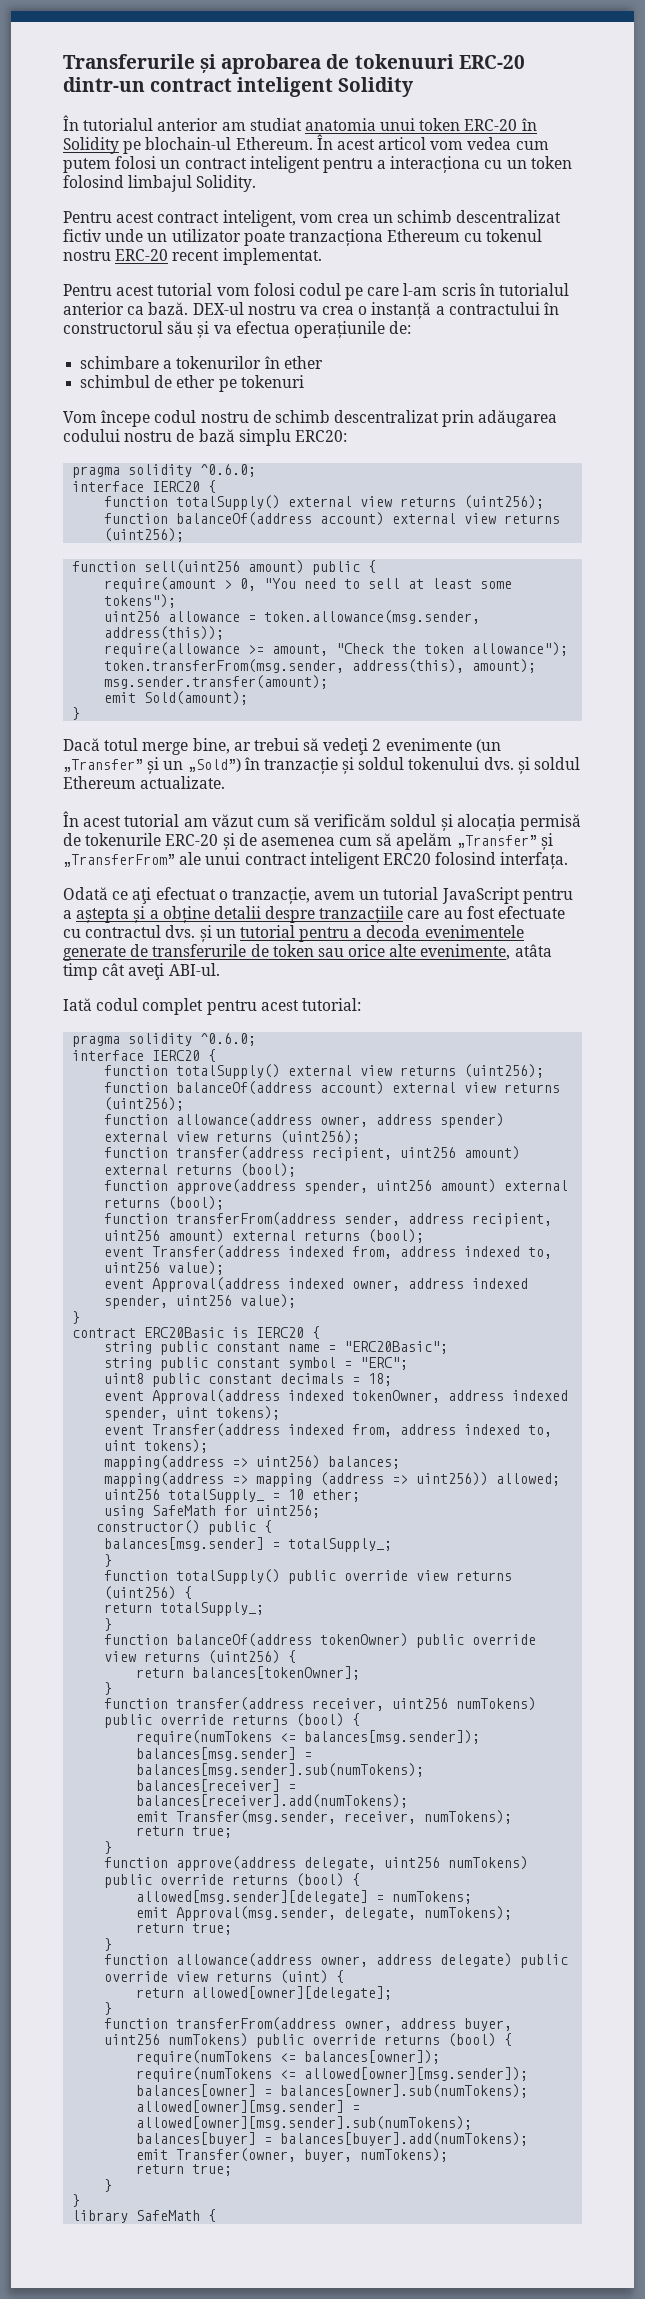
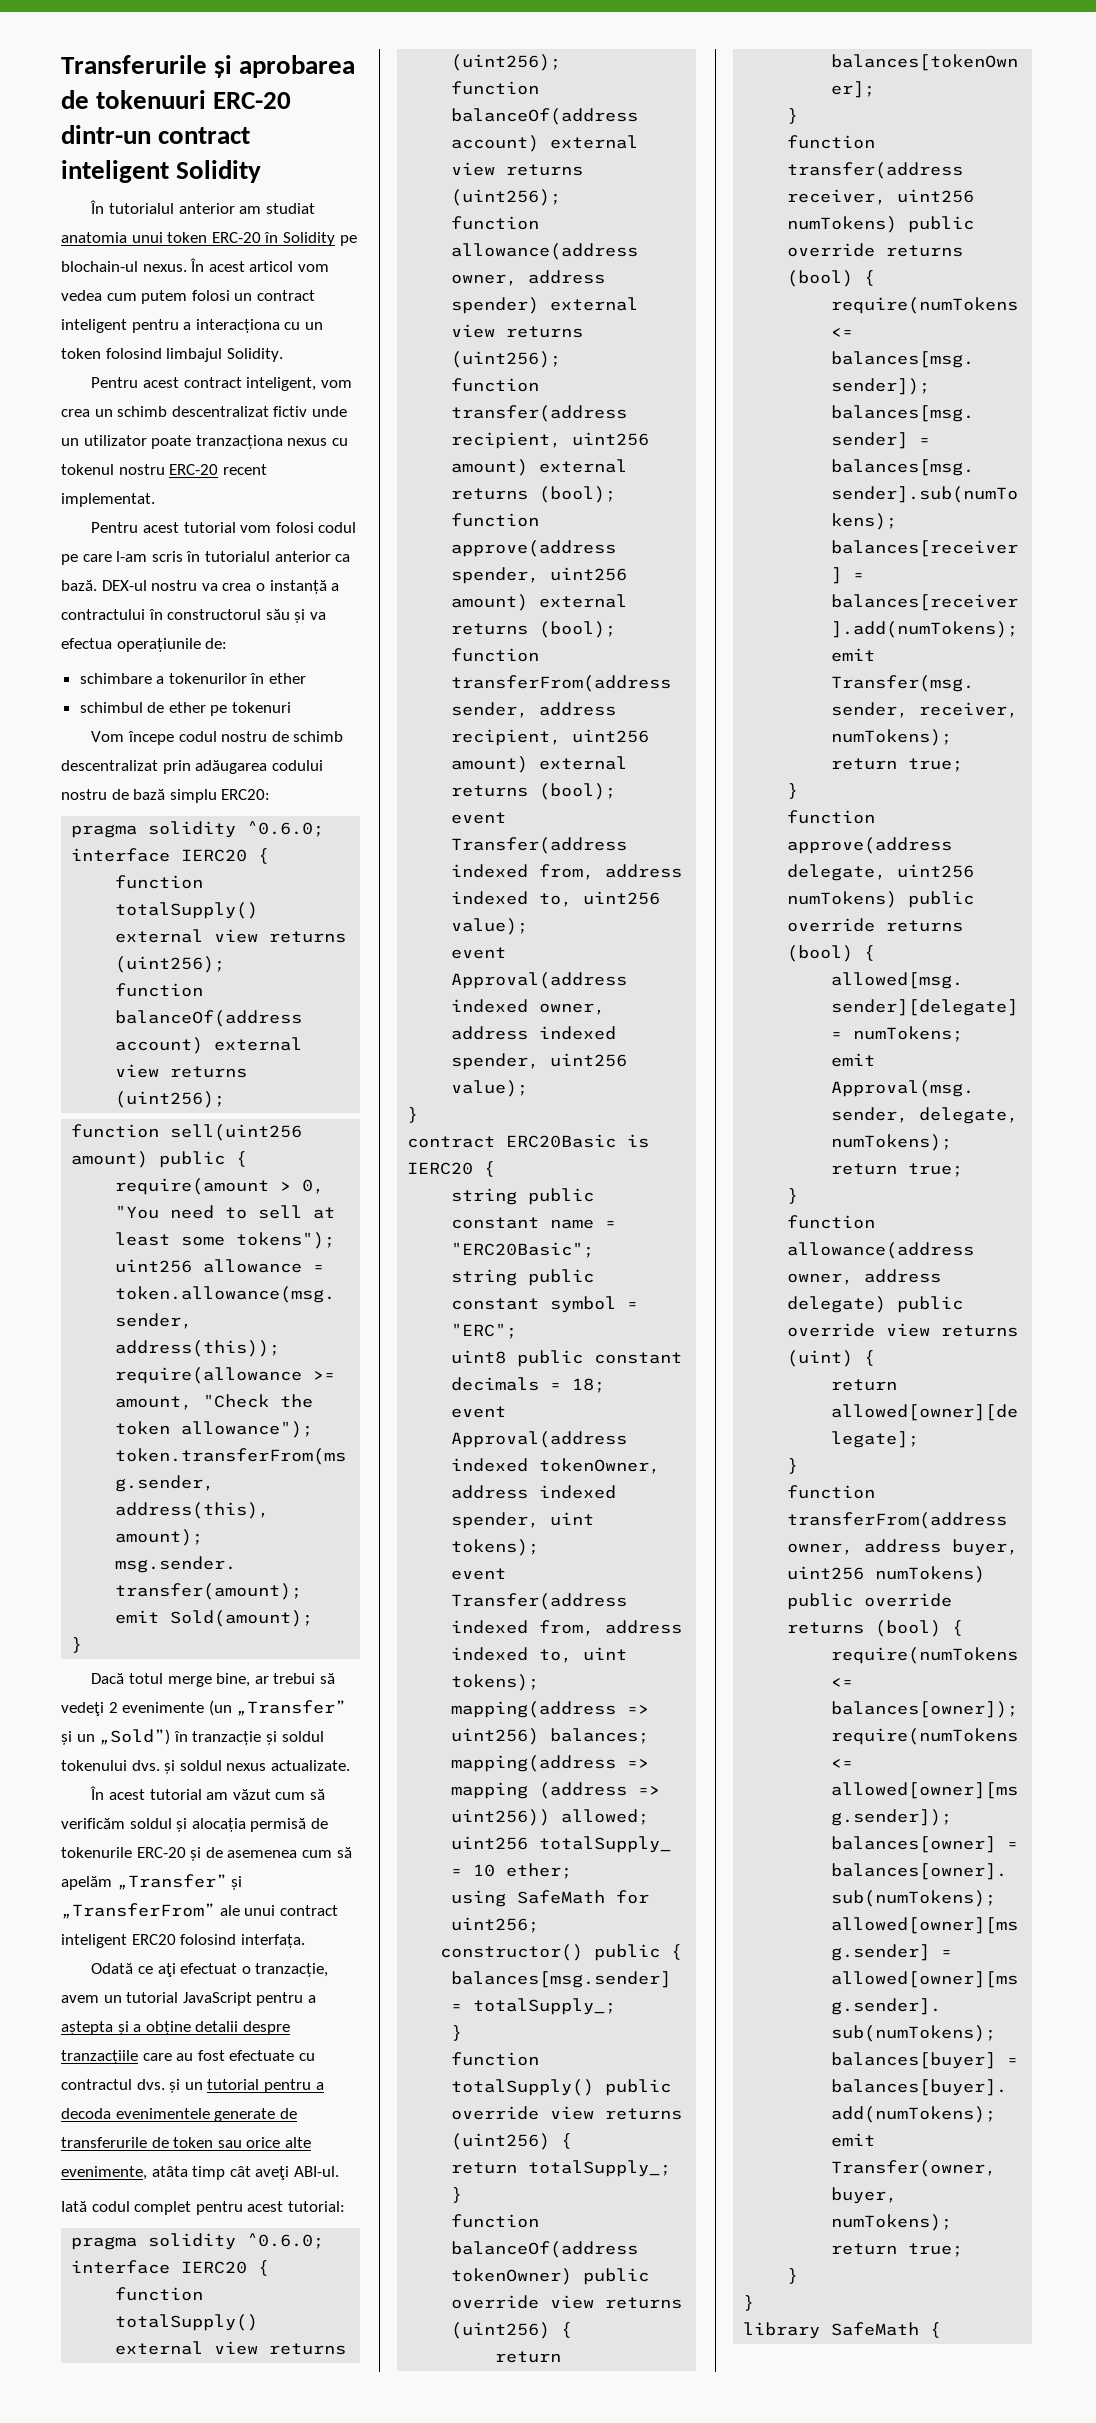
- În tutorialul anterior am studiat anatomia unui token ERC-20 în Solidity pe blochain-ul Ethereum.
+ În tutorialul anterior am studiat anatomia unui token ERC-20 în Solidity pe blochain-ul nexus.
- Pentru acest contract inteligent, vom crea un schimb descentralizat fictiv unde un utilizator poate tranzacționa Ethereum cu tokenul nostru ERC-20 recent implementat.
+ Pentru acest contract inteligent, vom crea un schimb descentralizat fictiv unde un utilizator poate tranzacționa nexus cu tokenul nostru ERC-20 recent implementat.
- Dacă totul merge bine, ar trebui să vedeţi 2 evenimente (un „Transfer” și un „Sold”) în tranzacție și soldul tokenului dvs. și soldul Ethereum actualizate.
+ Dacă totul merge bine, ar trebui să vedeţi 2 evenimente (un „Transfer” și un „Sold”) în tranzacție și soldul tokenului dvs. și soldul nexus actualizate.

